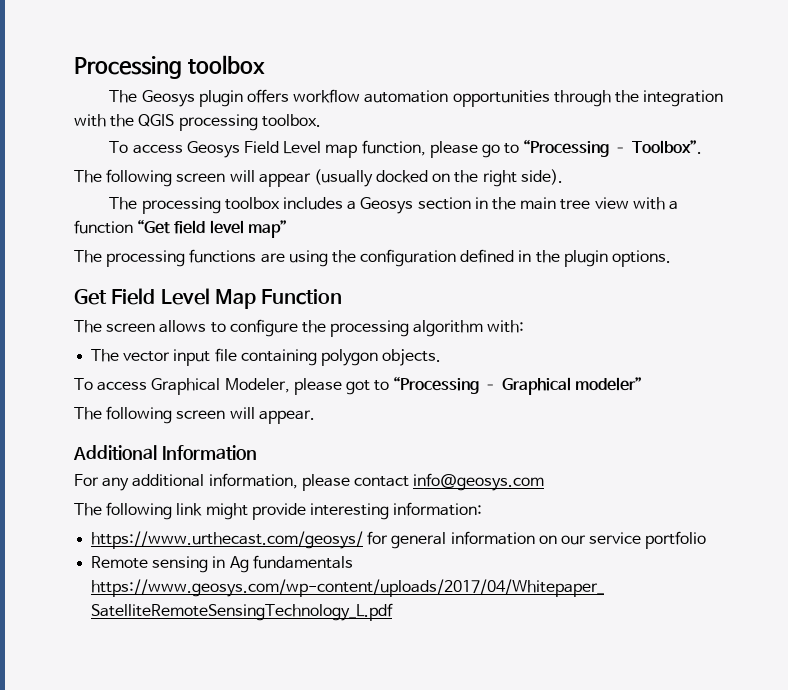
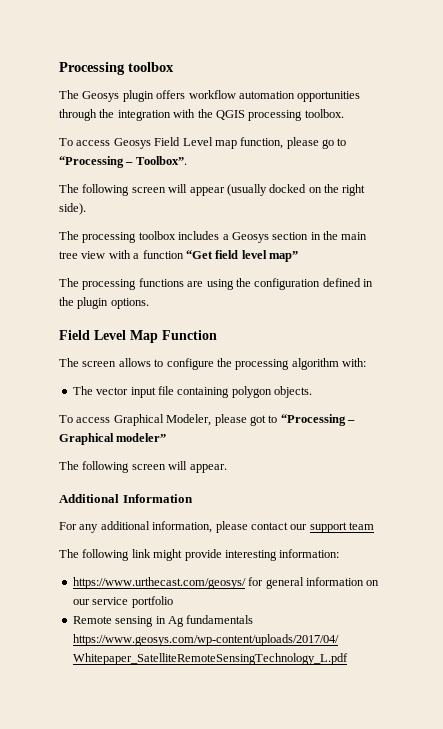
- Get Field Level Map Function
+ Field Level Map Function
- For any additional information, please contact info@geosys.com
+ For any additional information, please contact our support team

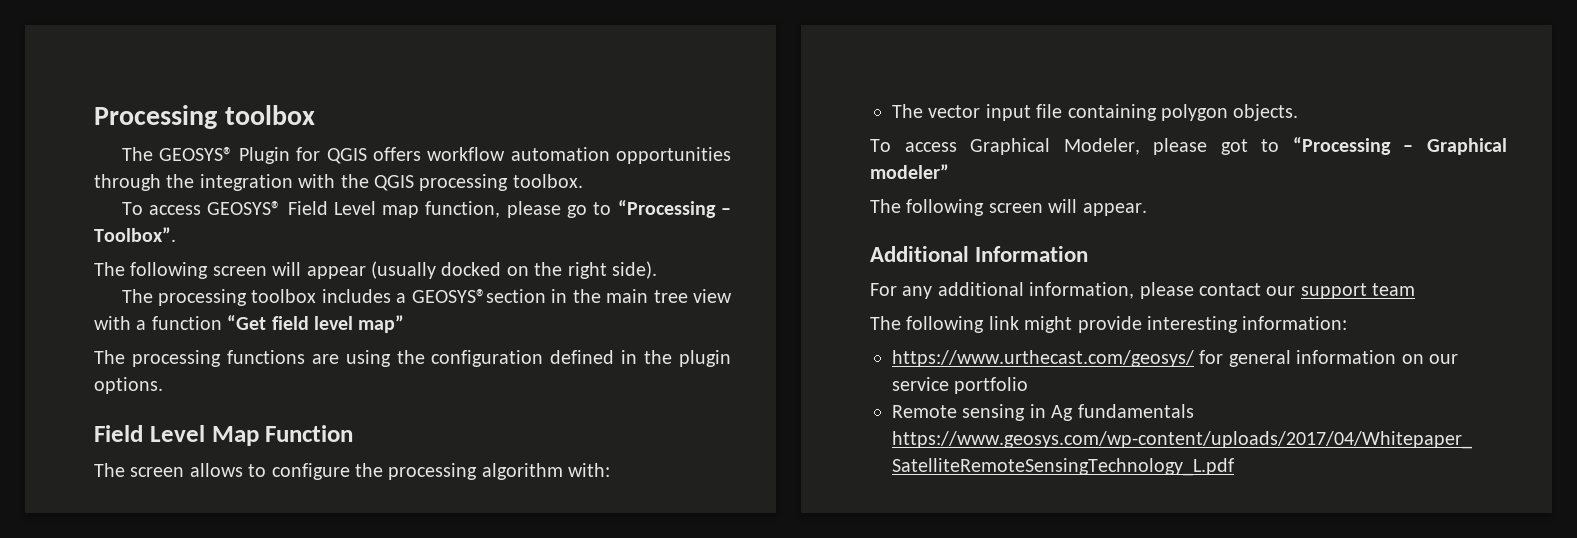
- The Geosys plugin offers workflow automation opportunities through the integration with the QGIS processing toolbox.
+ The GEOSYS® Plugin for QGIS offers workflow automation opportunities through the integration with the QGIS processing toolbox.
- To access Geosys Field Level map function, please go to “Processing – Toolbox”.
+ To access GEOSYS® Field Level map function, please go to “Processing – Toolbox”.
- The processing toolbox includes a Geosys section in the main tree view with a function “Get field level map”
+ The processing toolbox includes a GEOSYS®section in the main tree view with a function “Get field level map”

